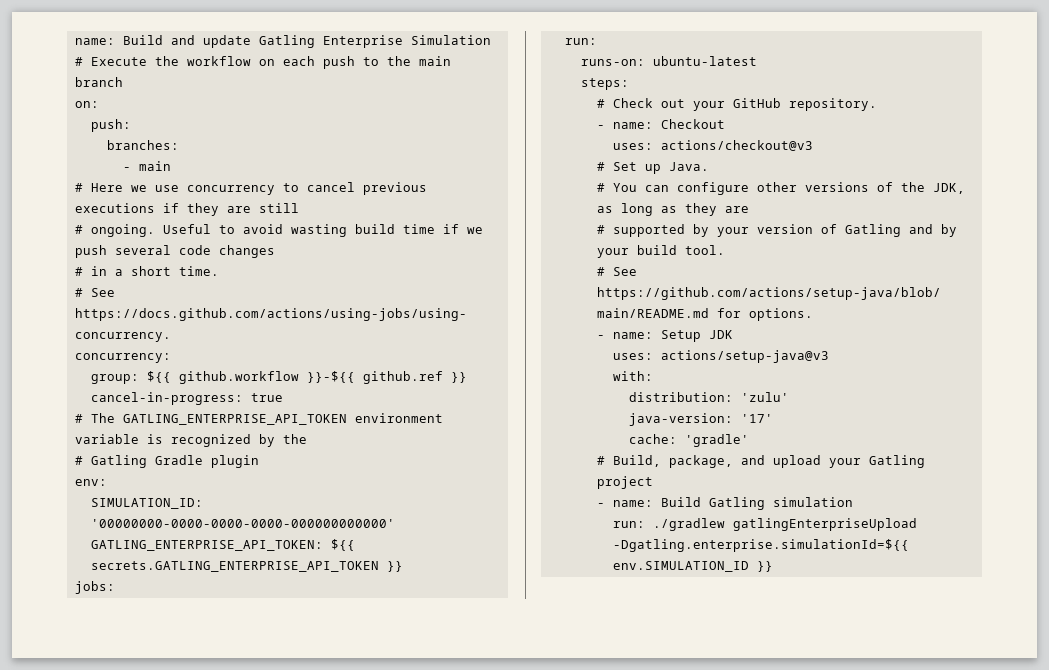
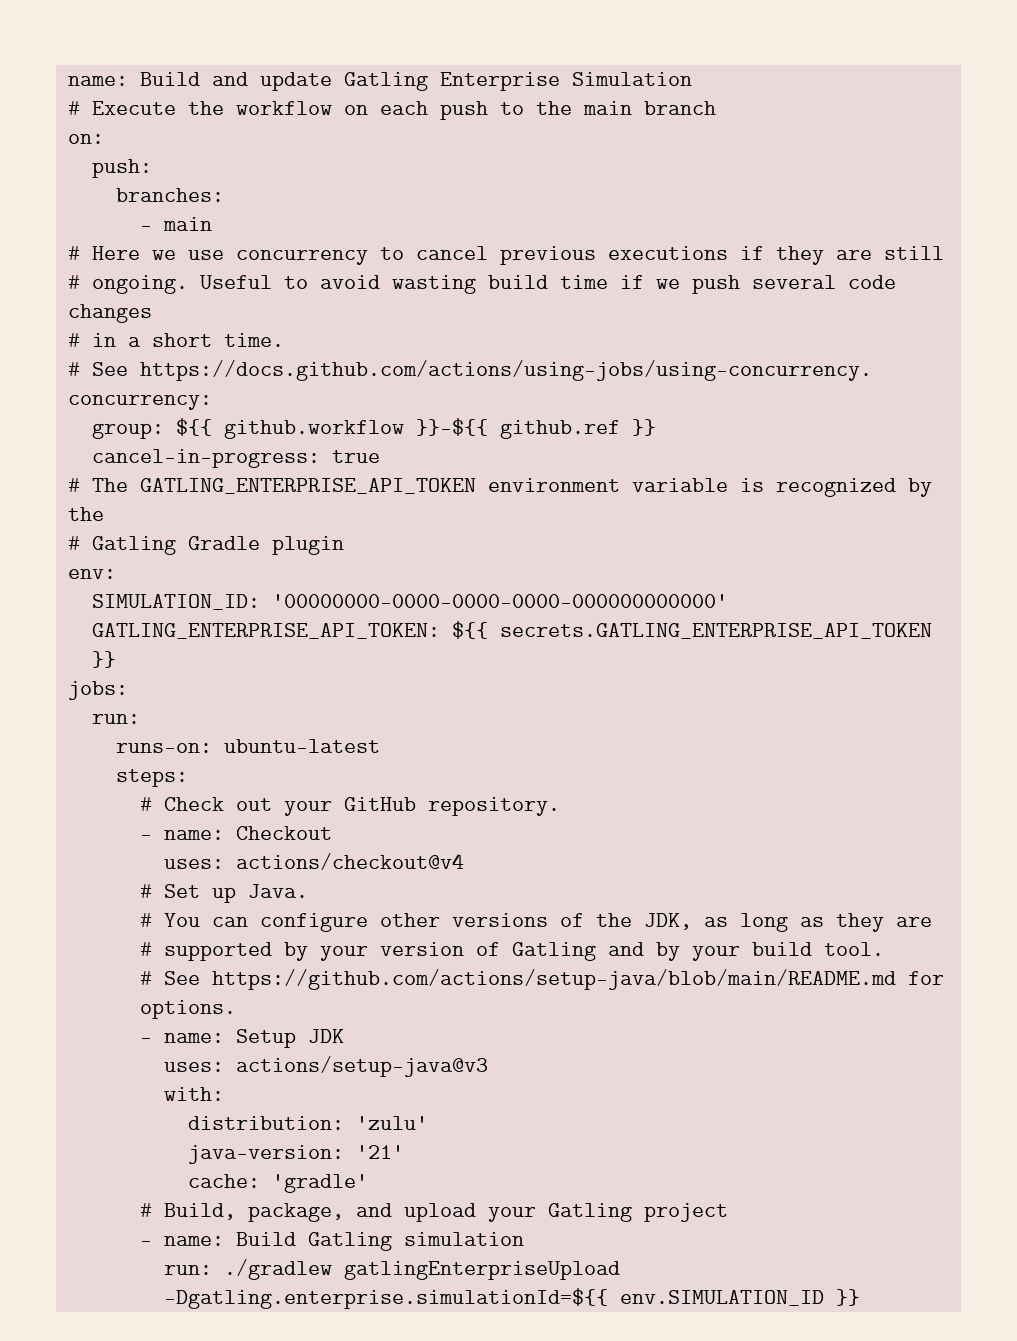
- uses: actions/checkout@v3
+ uses: actions/checkout@v4
- java-version: '17'
+ java-version: '21'

